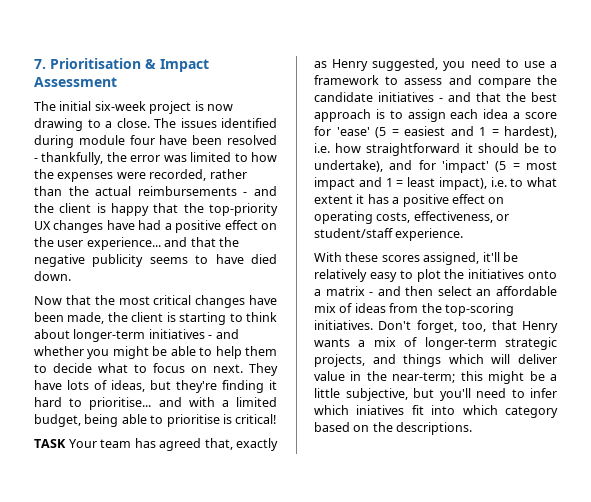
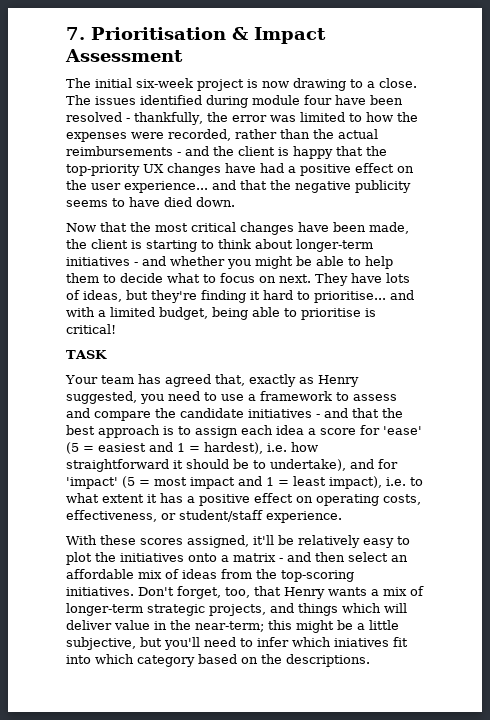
- TASK Your team has agreed that, exactly as Henry suggested, you need to use a framework to assess and compare the candidate initiatives - and that the best approach is to assign each idea a score for 'ease' (5 = easiest and 1 = hardest), i.e. how straightforward it should be to undertake), and for 'impact' (5 = most impact and 1 = least impact), i.e. to what extent it has a positive effect on operating costs, effectiveness, or student/staff experience.
+ TASK
+ Your team has agreed that, exactly as Henry suggested, you need to use a framework to assess and compare the candidate initiatives - and that the best approach is to assign each idea a score for 'ease' (5 = easiest and 1 = hardest), i.e. how straightforward it should be to undertake), and for 'impact' (5 = most impact and 1 = least impact), i.e. to what extent it has a positive effect on operating costs, effectiveness, or student/staff experience.

